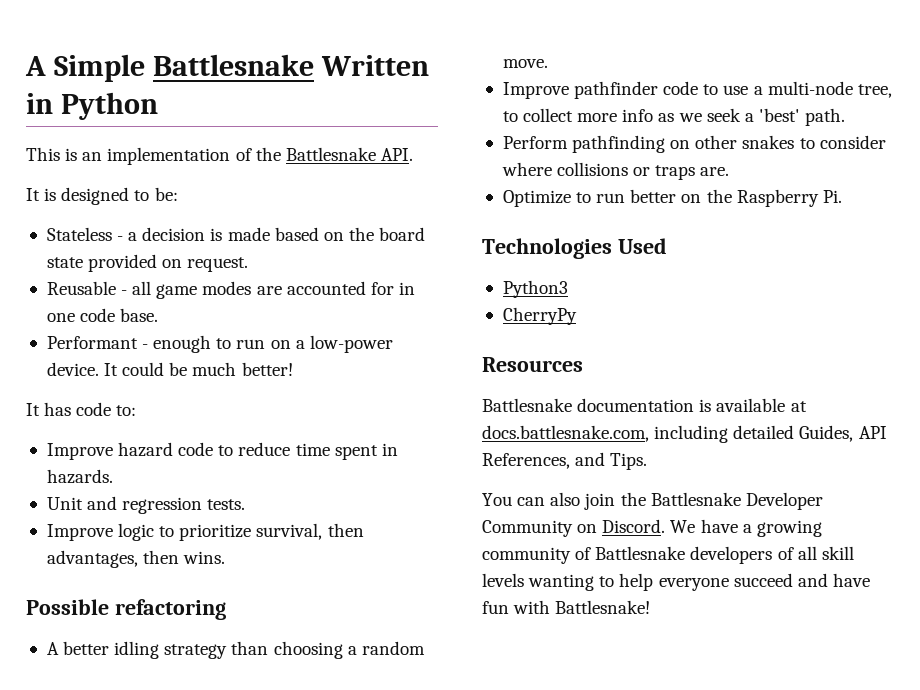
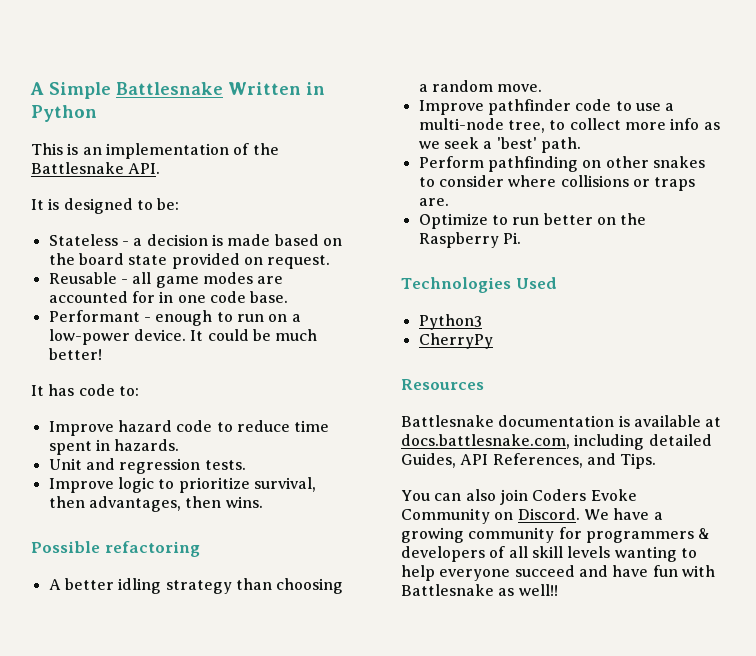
- You can also join the Battlesnake Developer Community on Discord.
+ You can also join Coders Evoke Community on Discord.
- We have a growing community of Battlesnake developers of all skill levels wanting to help everyone succeed and have fun with Battlesnake!
+ We have a growing community for programmers & developers of all skill levels wanting to help everyone succeed and have fun with Battlesnake as well!!

